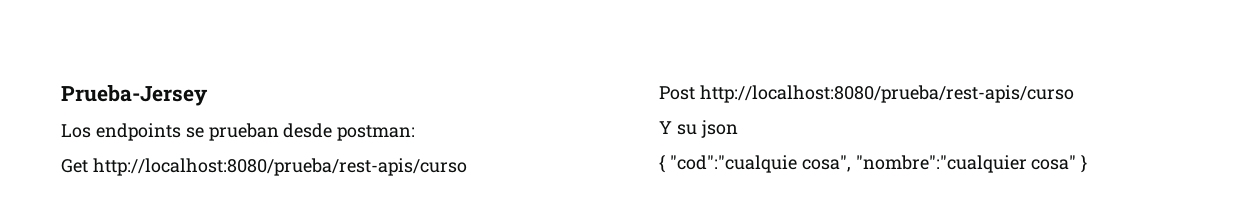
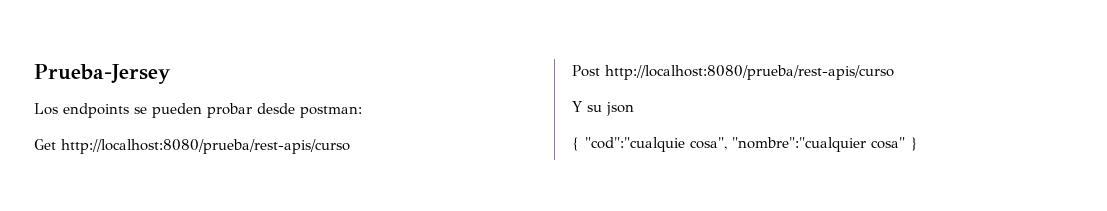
- Los endpoints se prueban desde postman:
+ Los endpoints se pueden probar desde postman:

